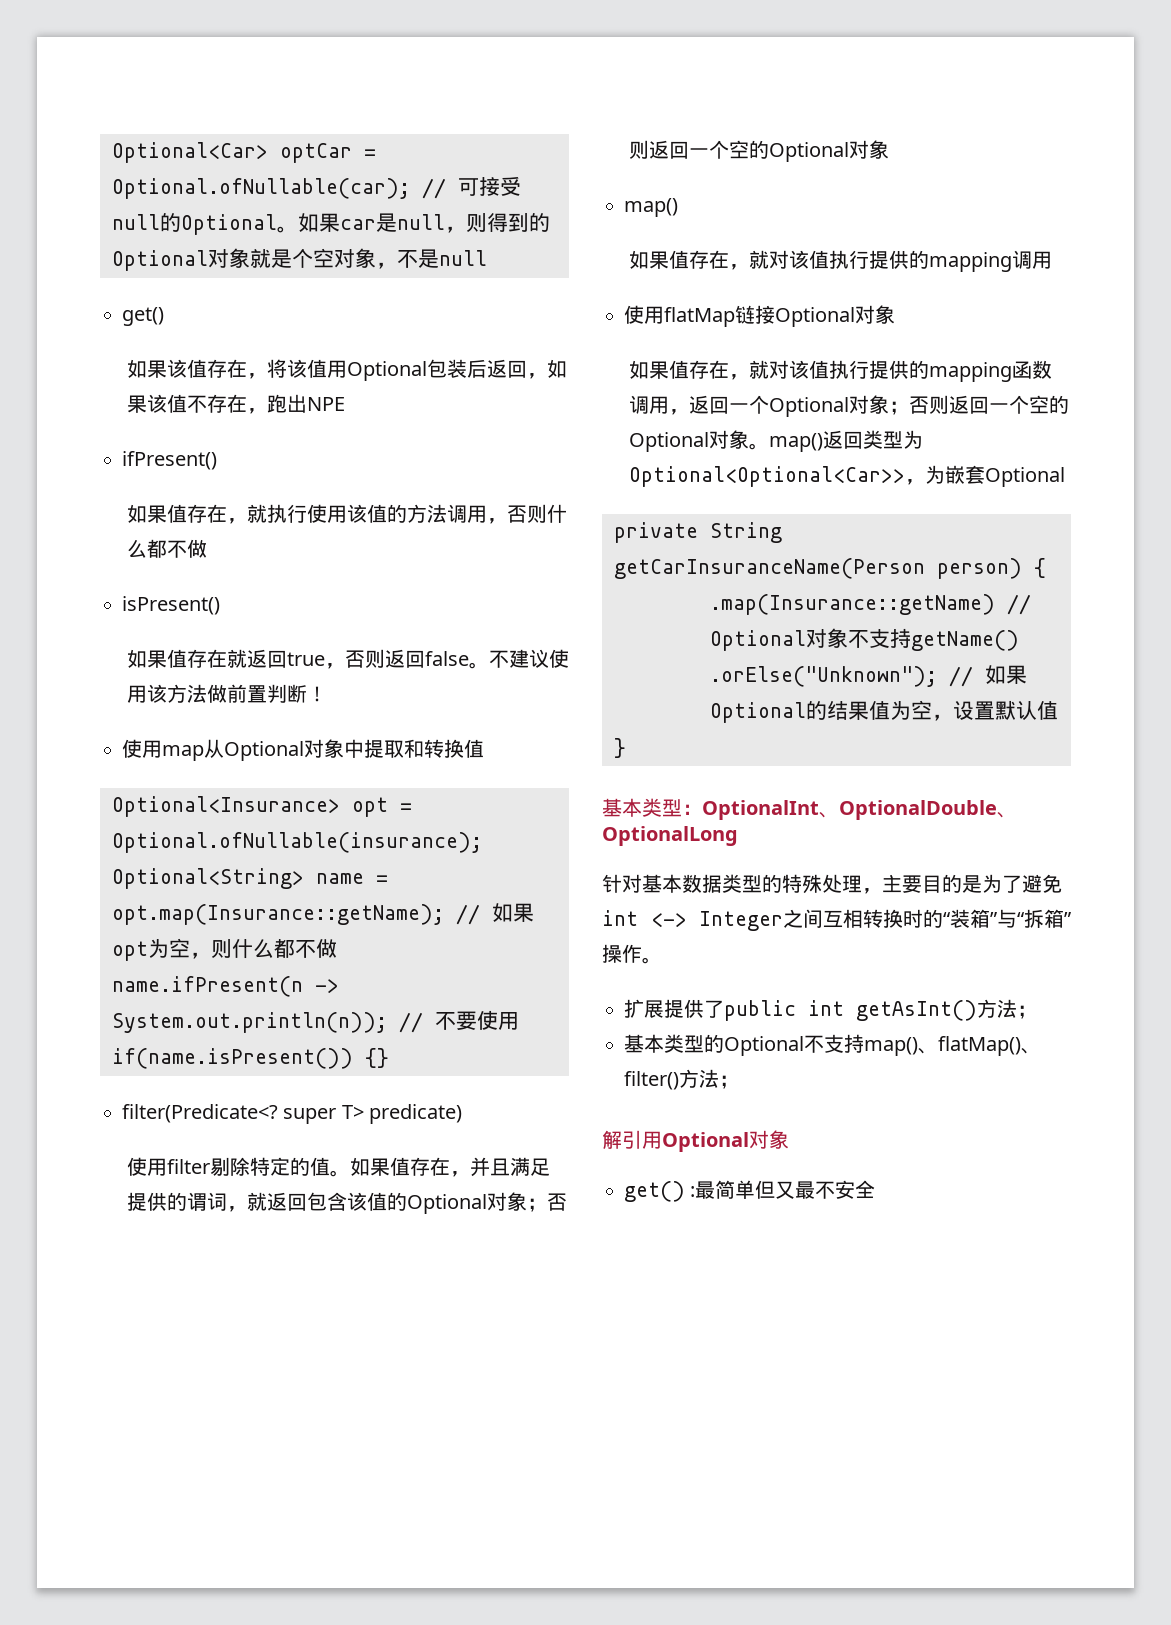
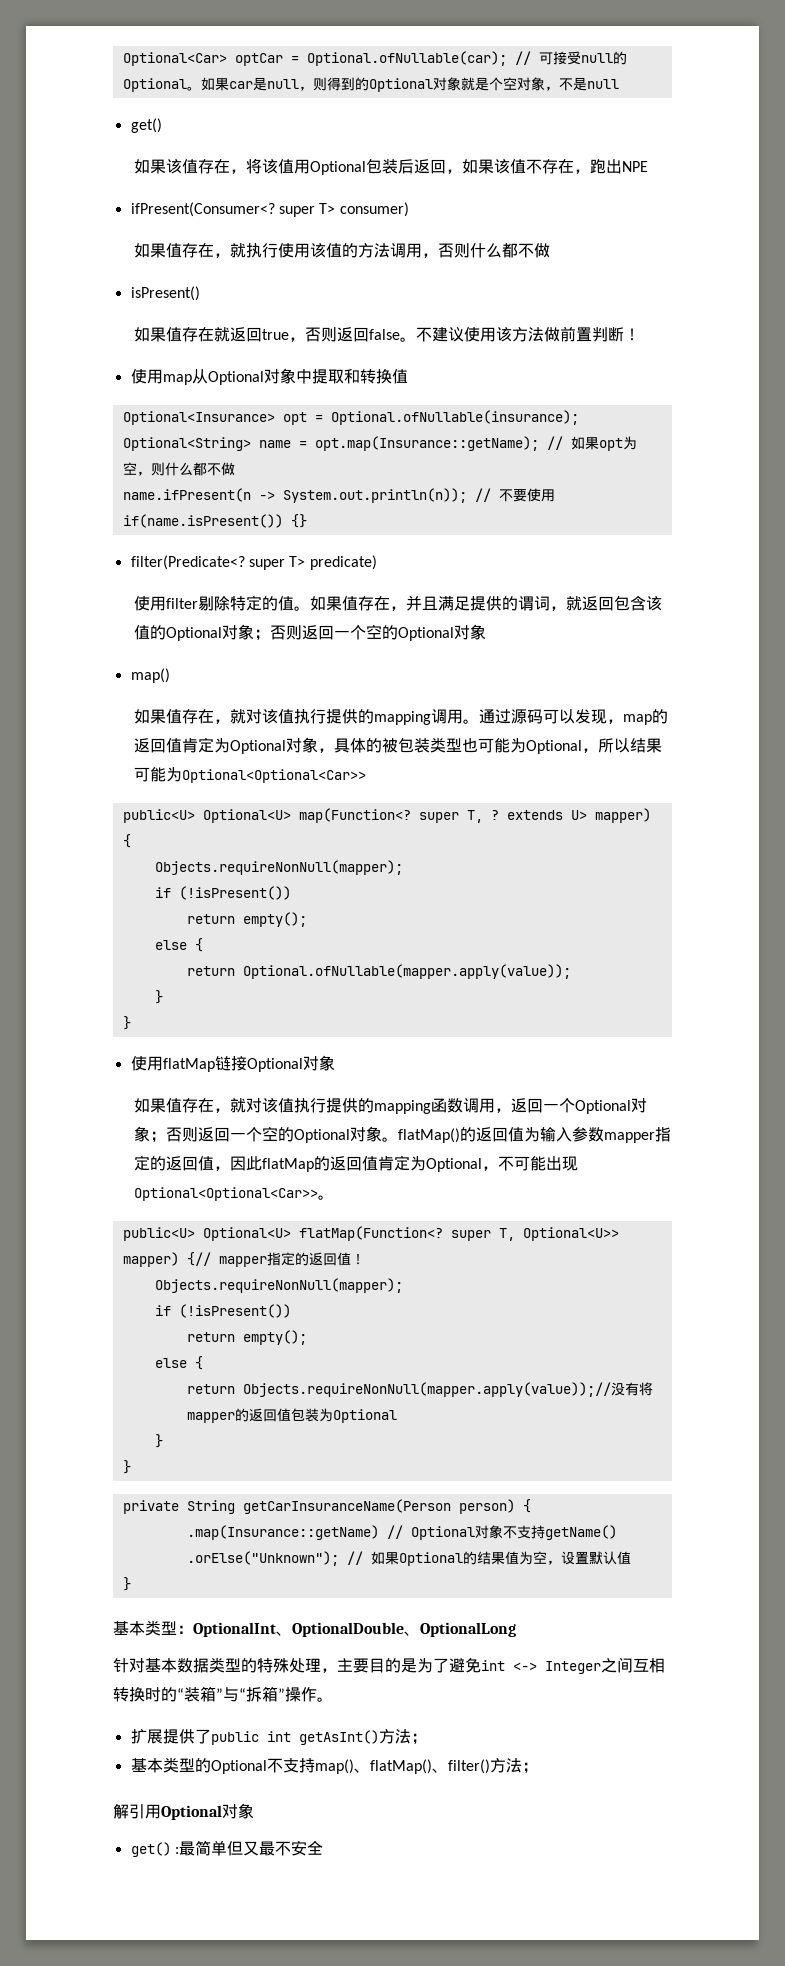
- ifPresent()
+ ifPresent(Consumer<? super T> consumer)
- 如果值存在，就对该值执行提供的mapping调用
+ 如果值存在，就对该值执行提供的mapping调用。通过源码可以发现，map的返回值肯定为Optional对象，具体的被包装类型也可能为Optional，所以结果可能为Optional<Optional<Car>>
+ public<U> Optional<U> map(Function<? super T, ? extends U> mapper) {
+ Objects.requireNonNull(mapper);
+ if (!isPresent())
+ return empty();
+ else {
+ return Optional.ofNullable(mapper.apply(value));
+ }
+ }
- 如果值存在，就对该值执行提供的mapping函数调用，返回一个Optional对象；否则返回一个空的Optional对象。map()返回类型为Optional<Optional<Car>>，为嵌套Optional
+ 如果值存在，就对该值执行提供的mapping函数调用，返回一个Optional对象；否则返回一个空的Optional对象。flatMap()的返回值为输入参数mapper指定的返回值，因此flatMap的返回值肯定为Optional，不可能出现Optional<Optional<Car>>。
+ public<U> Optional<U> flatMap(Function<? super T, Optional<U>> mapper) {// mapper指定的返回值！
+ Objects.requireNonNull(mapper);
+ if (!isPresent())
+ return empty();
+ else {
+ return Objects.requireNonNull(mapper.apply(value));//没有将mapper的返回值包装为Optional
+ }
+ }

